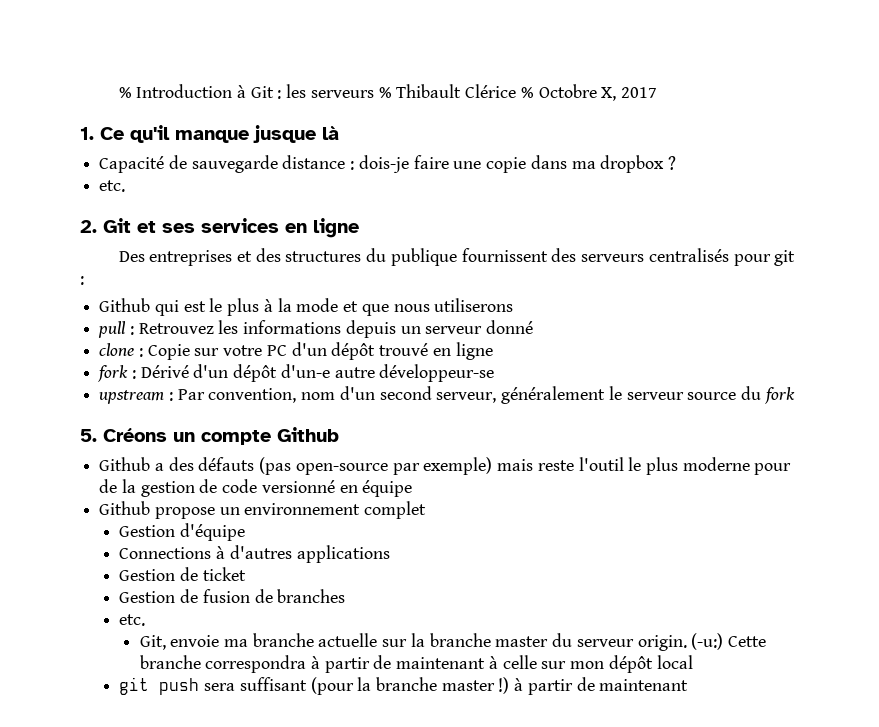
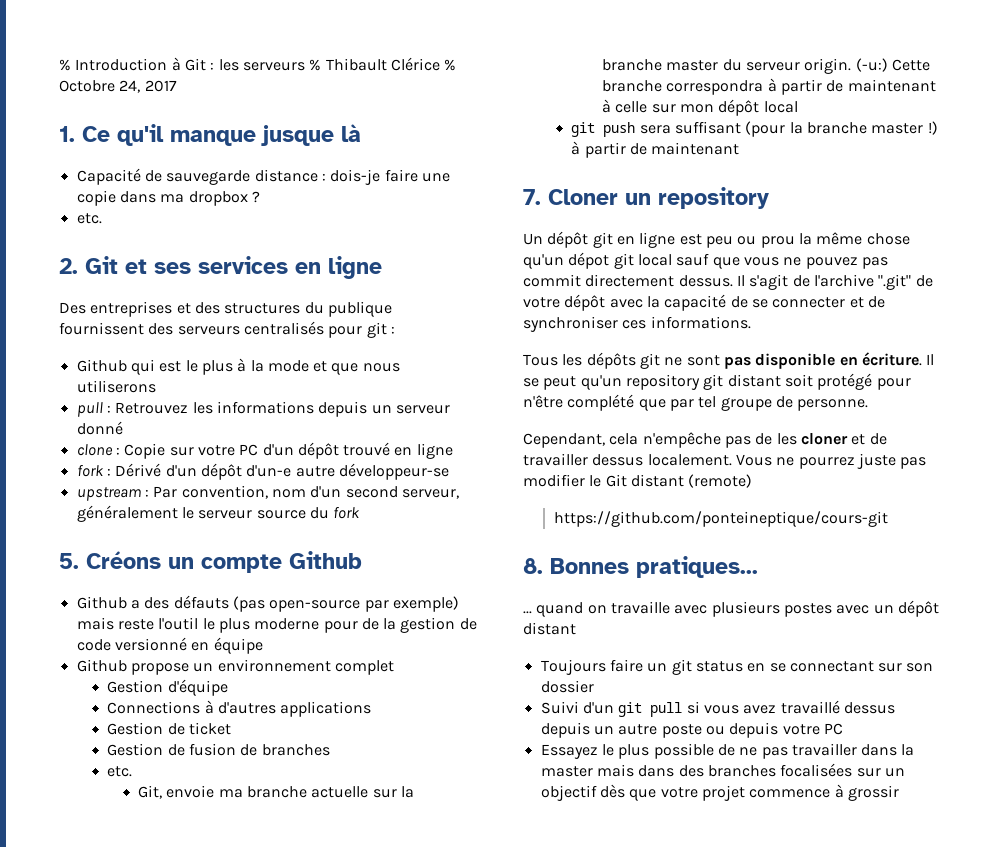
- % Introduction à Git : les serveurs % Thibault Clérice % Octobre X, 2017
+ % Introduction à Git : les serveurs % Thibault Clérice % Octobre 24, 2017
+ 7. Cloner un repository
+ Un dépôt git en ligne est peu ou prou la même chose qu'un dépot git local sauf que vous ne pouvez pas commit directement dessus. Il s'agit de l'archive ".git" de votre dépôt avec la capacité de se connecter et de synchroniser ces informations.
+ Tous les dépôts git ne sont pas disponible en écriture. Il se peut qu'un repository git distant soit protégé pour n'être complété que par tel groupe de personne.
+ Cependant, cela n'empêche pas de les cloner et de travailler dessus localement. Vous ne pourrez juste pas modifier le Git distant (remote)
+ https://github.com/ponteineptique/cours-git
+ 8. Bonnes pratiques...
+ ... quand on travaille avec plusieurs postes avec un dépôt distant
+ Toujours faire un git status en se connectant sur son dossier
+ Suivi d'un git pull si vous avez travaillé dessus depuis un autre poste ou depuis votre PC
+ Essayez le plus possible de ne pas travailler dans la master mais dans des branches focalisées sur un objectif dès que votre projet commence à grossir

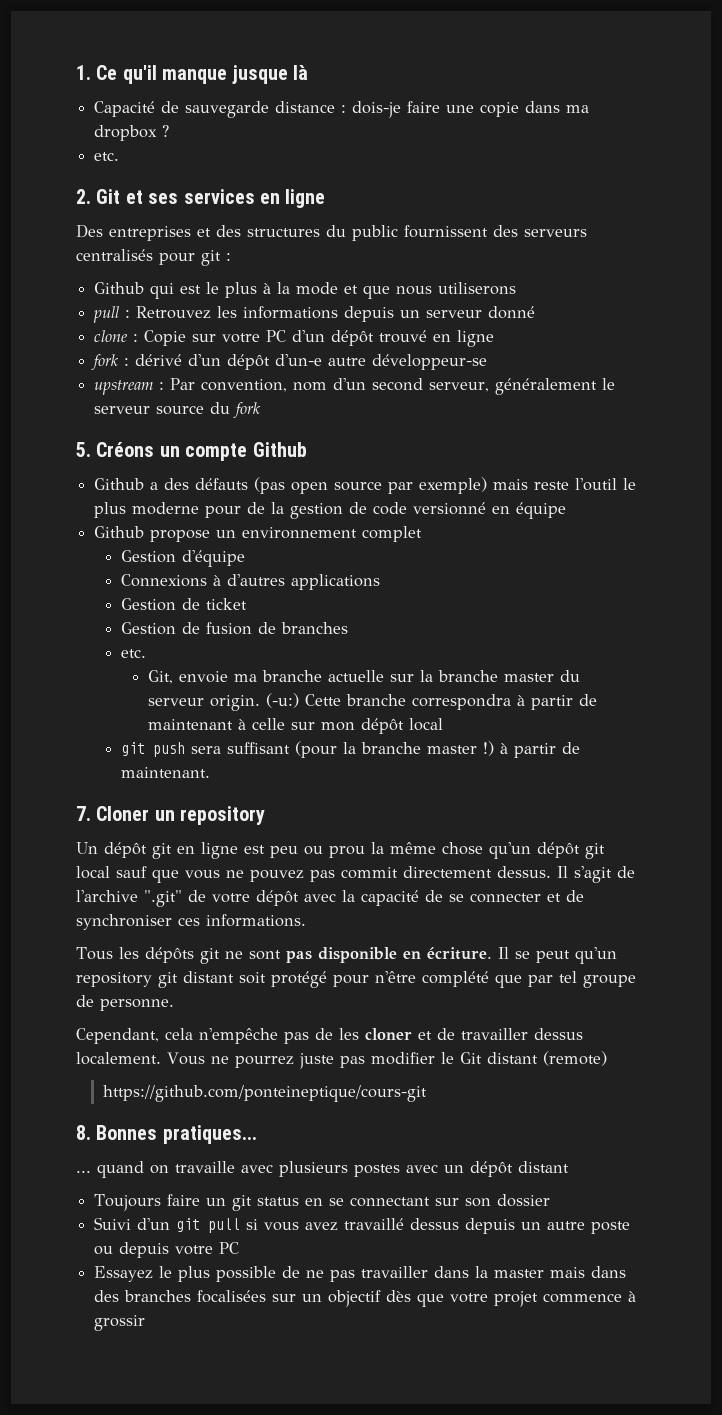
- % Introduction à Git : les serveurs % Thibault Clérice % Octobre 24, 2017
- Des entreprises et des structures du publique fournissent des serveurs centralisés pour git :
+ Des entreprises et des structures du public fournissent des serveurs centralisés pour git :
- fork : Dérivé d'un dépôt d'un-e autre développeur-se
+ fork : dérivé d'un dépôt d'un-e autre développeur-se
- Github a des défauts (pas open-source par exemple) mais reste l'outil le plus moderne pour de la gestion de code versionné en équipe
+ Github a des défauts (pas open source par exemple) mais reste l'outil le plus moderne pour de la gestion de code versionné en équipe
- Connections à d'autres applications
+ Connexions à d'autres applications
- git push sera suffisant (pour la branche master !) à partir de maintenant
+ git push sera suffisant (pour la branche master !) à partir de maintenant.
- Un dépôt git en ligne est peu ou prou la même chose qu'un dépot git local sauf que vous ne pouvez pas commit directement dessus.
+ Un dépôt git en ligne est peu ou prou la même chose qu'un dépôt git local sauf que vous ne pouvez pas commit directement dessus.

